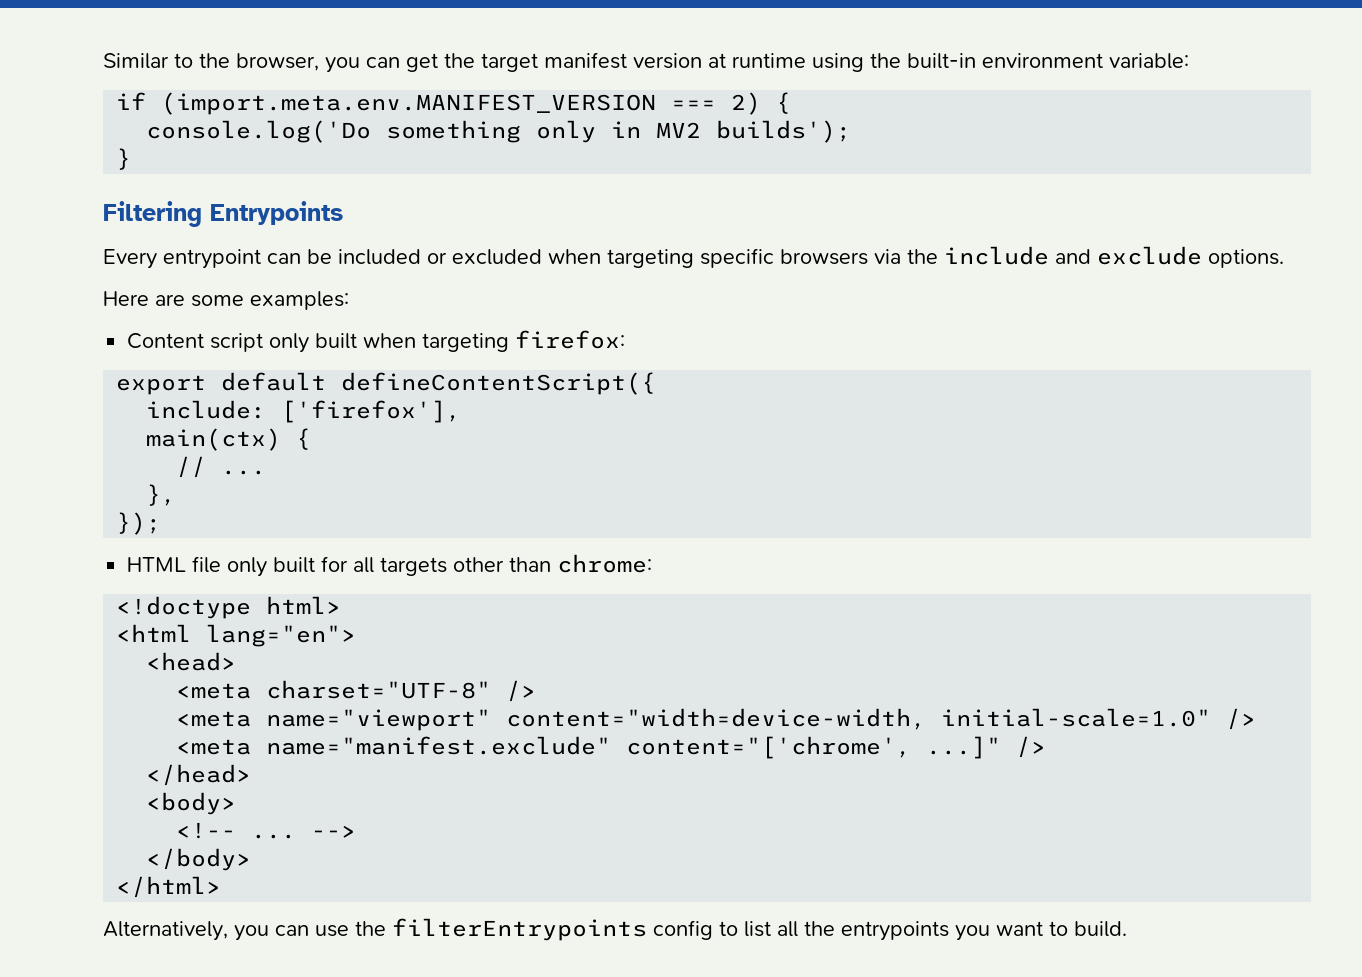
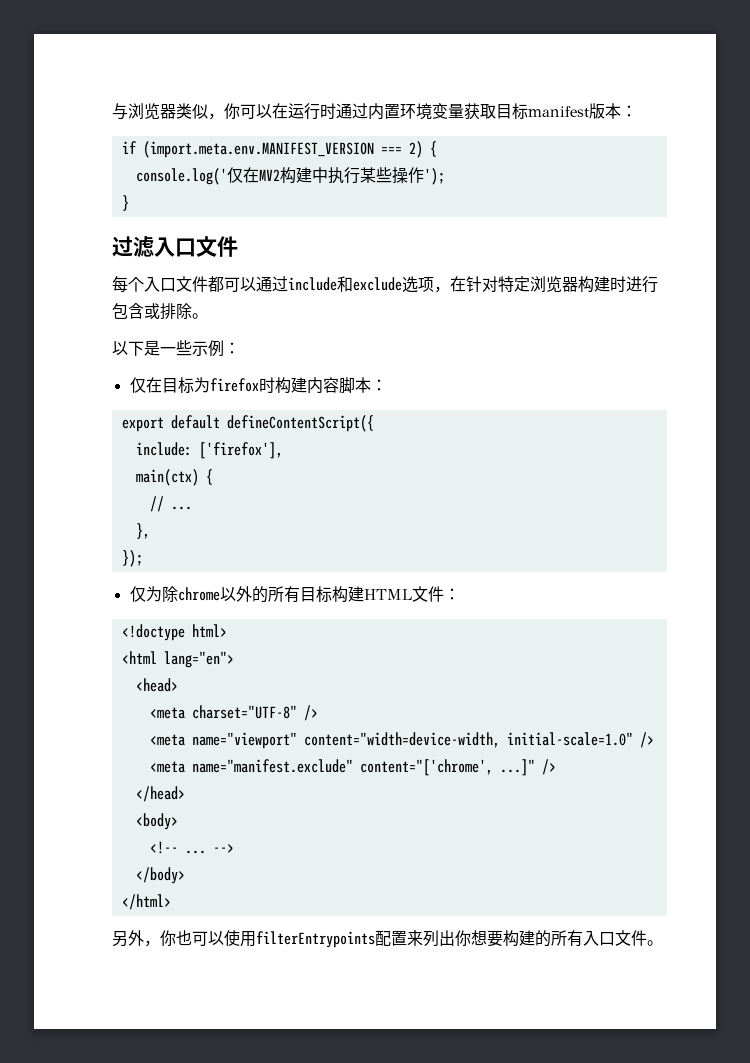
- Similar to the browser, you can get the target manifest version at runtime using the built-in environment variable:
+ 与浏览器类似，你可以在运行时通过内置环境变量获取目标manifest版本：
- console.log('Do something only in MV2 builds');
+ console.log('仅在MV2构建中执行某些操作');
  }
- Filtering Entrypoints
- Every entrypoint can be included or excluded when targeting specific browsers via the include and exclude options.
- Here are some examples:
- Content script only built when targeting firefox:
+ 过滤入口文件
+ 每个入口文件都可以通过include和exclude选项，在针对特定浏览器构建时进行包含或排除。
+ 以下是一些示例：
+ 仅在目标为firefox时构建内容脚本：
- HTML file only built for all targets other than chrome:
+ 仅为除chrome以外的所有目标构建HTML文件：
- Alternatively, you can use the filterEntrypoints config to list all the entrypoints you want to build.
+ 另外，你也可以使用filterEntrypoints配置来列出你想要构建的所有入口文件。

